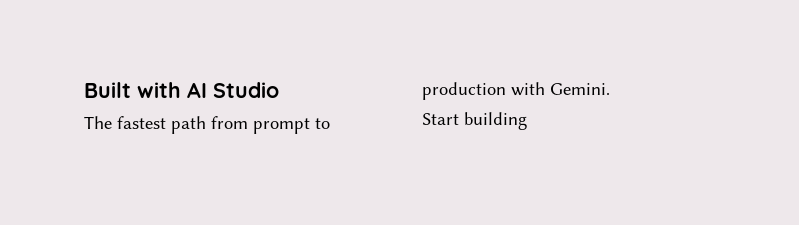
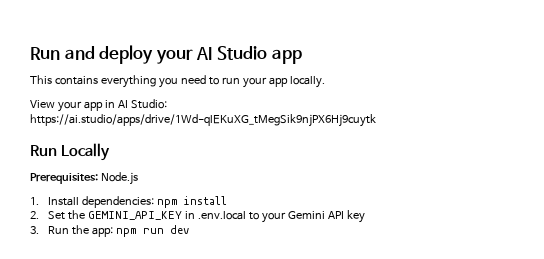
- Built with AI Studio
- The fastest path from prompt to production with Gemini.
- Start building
+ Run and deploy your AI Studio app
+ This contains everything you need to run your app locally.
+ View your app in AI Studio: https://ai.studio/apps/drive/1Wd-qlEKuXG_tMegSik9njPX6Hj9cuytk
+ Run Locally
+ Prerequisites: Node.js
+ 1. Install dependencies: npm install
+ 2. Set the GEMINI_API_KEY in .env.local to your Gemini API key
+ 3. Run the app: npm run dev

